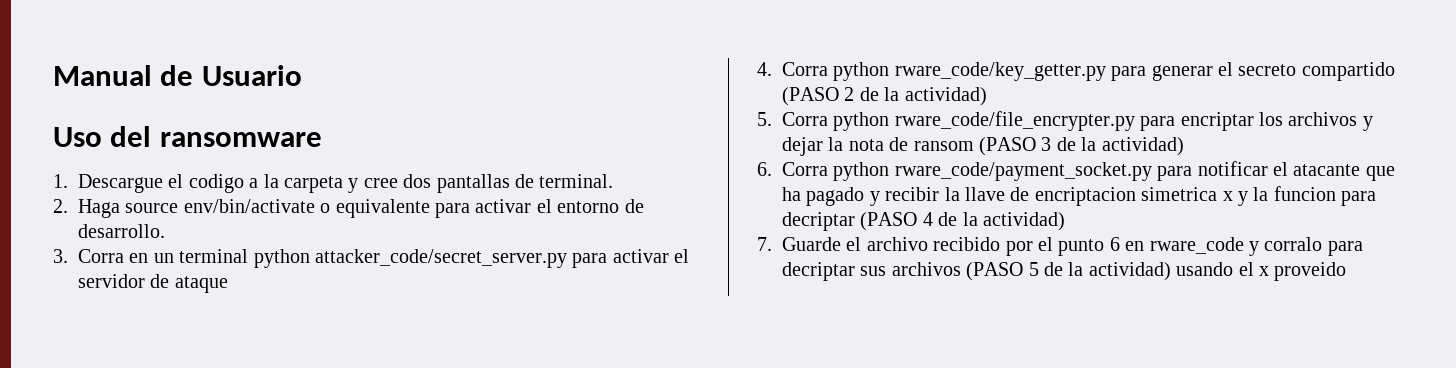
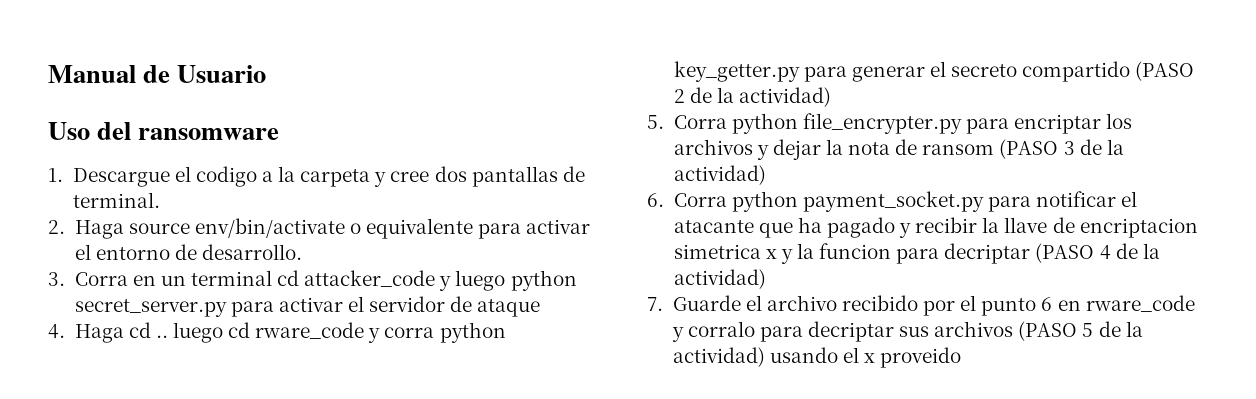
- 3. Corra en un terminal python attacker_code/secret_server.py para activar el servidor de ataque
+ 3. Corra en un terminal cd attacker_code y luego python secret_server.py para activar el servidor de ataque
- 4. Corra python rware_code/key_getter.py para generar el secreto compartido (PASO 2 de la actividad)
+ 4. Haga cd .. luego cd rware_code y corra python key_getter.py para generar el secreto compartido (PASO 2 de la actividad)
- 5. Corra python rware_code/file_encrypter.py para encriptar los archivos y dejar la nota de ransom (PASO 3 de la actividad)
+ 5. Corra python file_encrypter.py para encriptar los archivos y dejar la nota de ransom (PASO 3 de la actividad)
- 6. Corra python rware_code/payment_socket.py para notificar el atacante que ha pagado y recibir la llave de encriptacion simetrica x y la funcion para decriptar (PASO 4 de la actividad)
+ 6. Corra python payment_socket.py para notificar el atacante que ha pagado y recibir la llave de encriptacion simetrica x y la funcion para decriptar (PASO 4 de la actividad)

